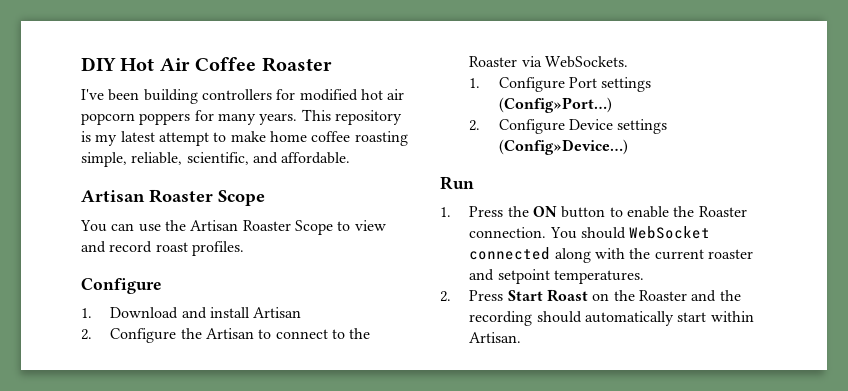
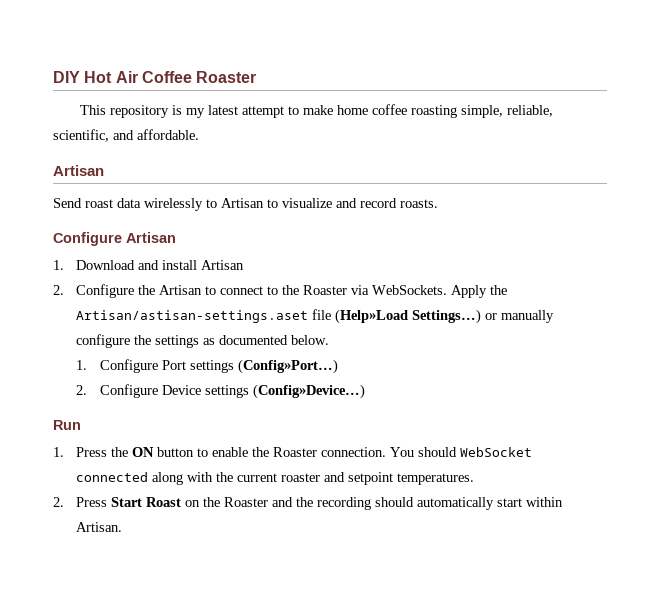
- I've been building controllers for modified hot air popcorn poppers for many years. This repository is my latest attempt to make home coffee roasting simple, reliable, scientific, and affordable.
- Artisan Roaster Scope
- You can use the Artisan Roaster Scope to view and record roast profiles.
- Configure
+ This repository is my latest attempt to make home coffee roasting simple, reliable, scientific, and affordable.
+ Artisan
+ Send roast data wirelessly to Artisan to visualize and record roasts.
+ Configure Artisan
+ Apply the Artisan/astisan-settings.aset file (Help»Load Settings…) or manually configure the settings as documented below.

